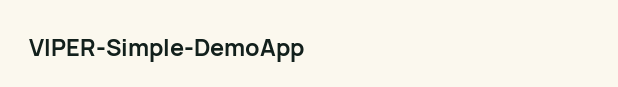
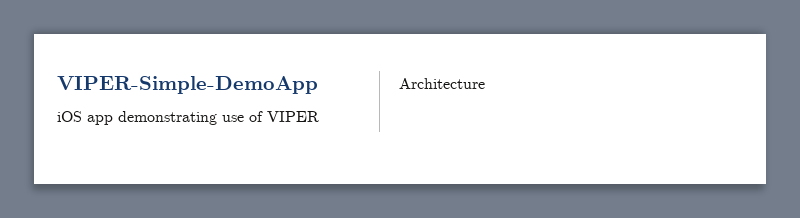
+ iOS app demonstrating use of VIPER Architecture

